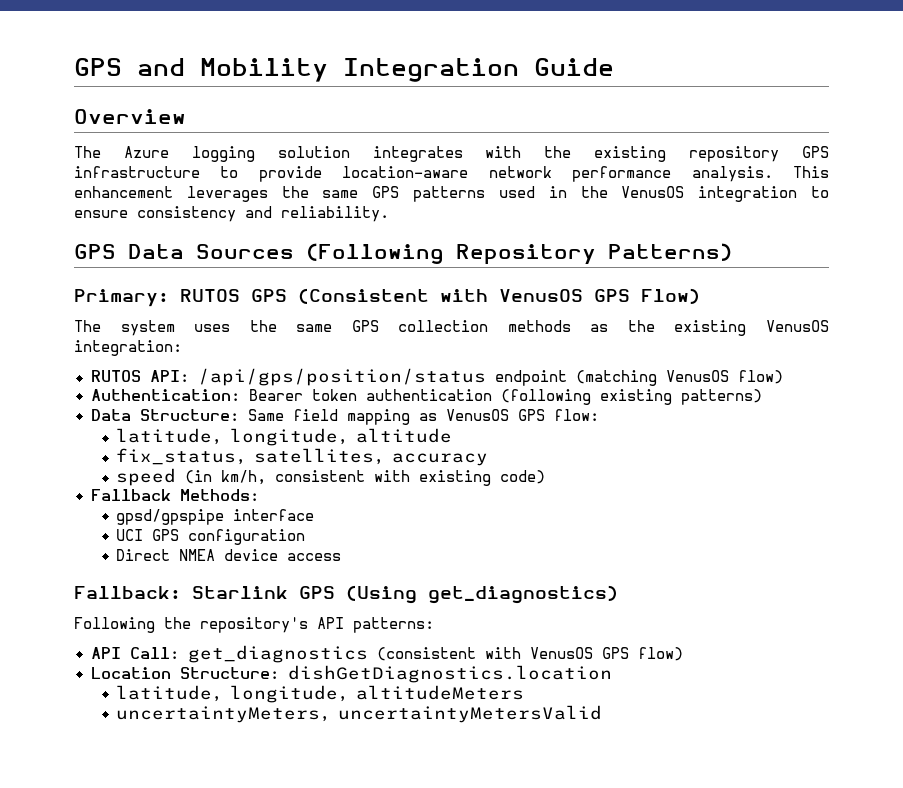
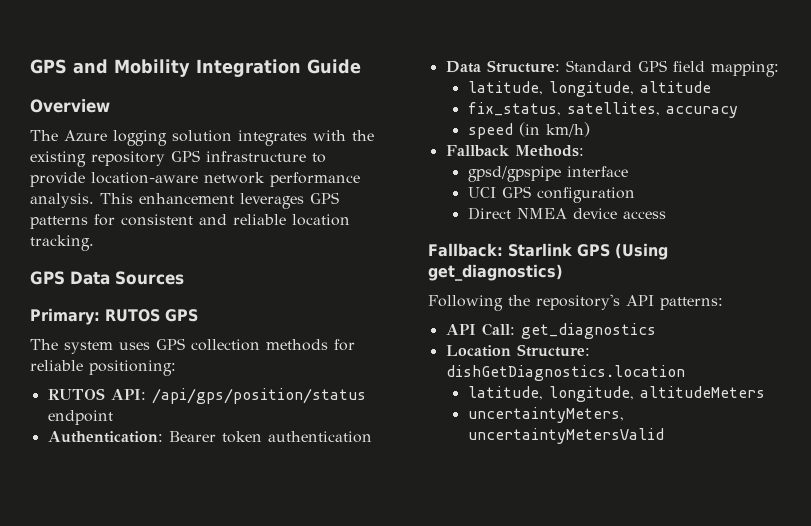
- This enhancement leverages the same GPS patterns used in the VenusOS integration to ensure consistency and reliability.
+ This enhancement leverages GPS patterns for consistent and reliable location tracking.
- GPS Data Sources (Following Repository Patterns)
+ GPS Data Sources
- Primary: RUTOS GPS (Consistent with VenusOS GPS Flow)
+ Primary: RUTOS GPS
- The system uses the same GPS collection methods as the existing VenusOS integration:
+ The system uses GPS collection methods for reliable positioning:
- RUTOS API: /api/gps/position/status endpoint (matching VenusOS flow)
+ RUTOS API: /api/gps/position/status endpoint
- Authentication: Bearer token authentication (following existing patterns)
+ Authentication: Bearer token authentication
- Data Structure: Same field mapping as VenusOS GPS flow:
+ Data Structure: Standard GPS field mapping:
- speed (in km/h, consistent with existing code)
+ speed (in km/h)
- API Call: get_diagnostics (consistent with VenusOS GPS flow)
+ API Call: get_diagnostics

